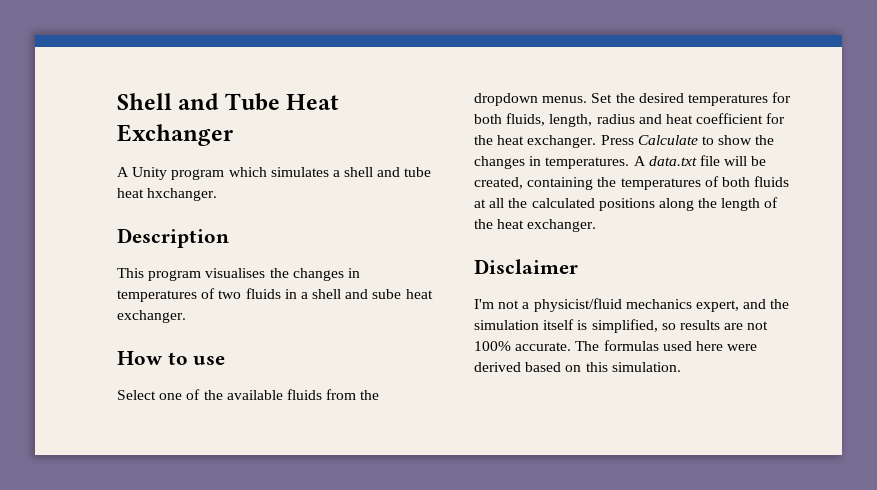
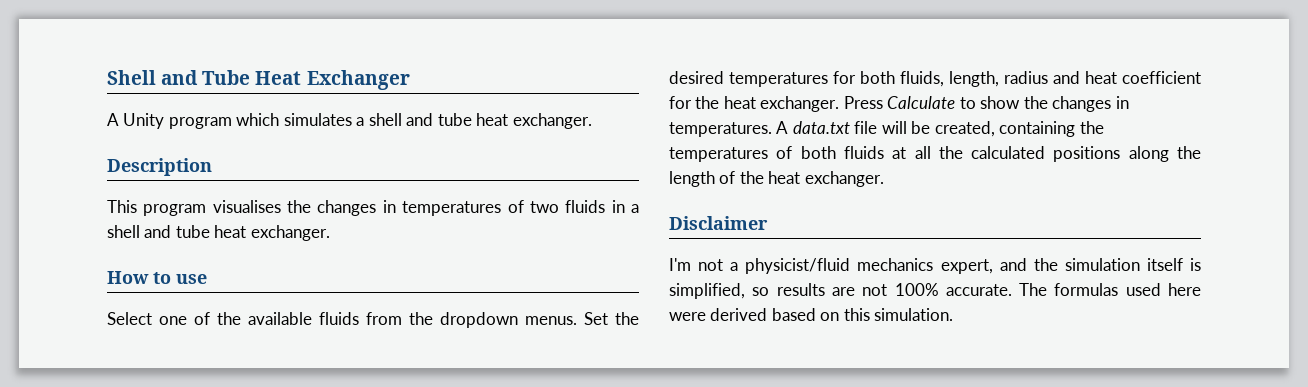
- A Unity program which simulates a shell and tube heat hxchanger.
+ A Unity program which simulates a shell and tube heat exchanger.
- This program visualises the changes in temperatures of two fluids in a shell and sube heat exchanger.
+ This program visualises the changes in temperatures of two fluids in a shell and tube heat exchanger.

